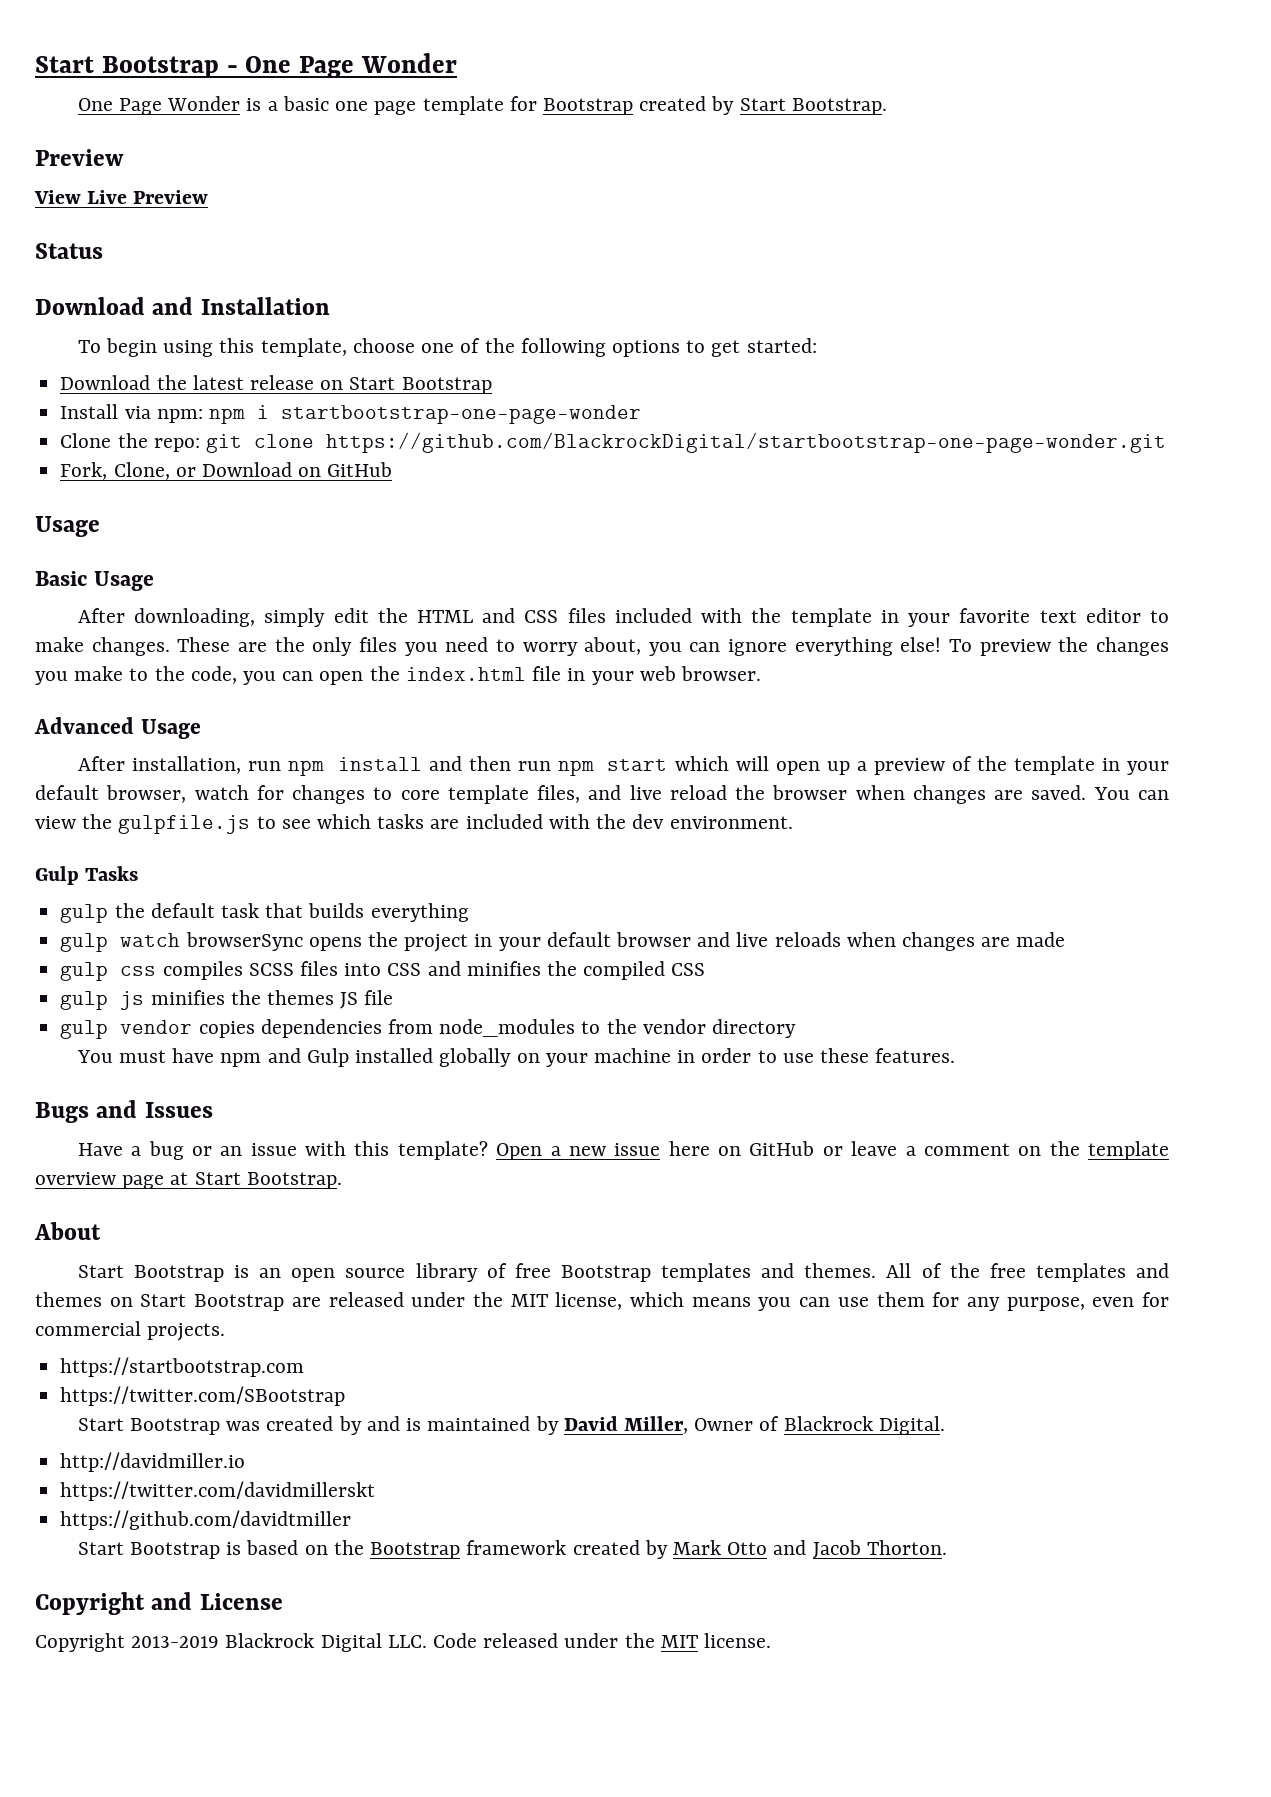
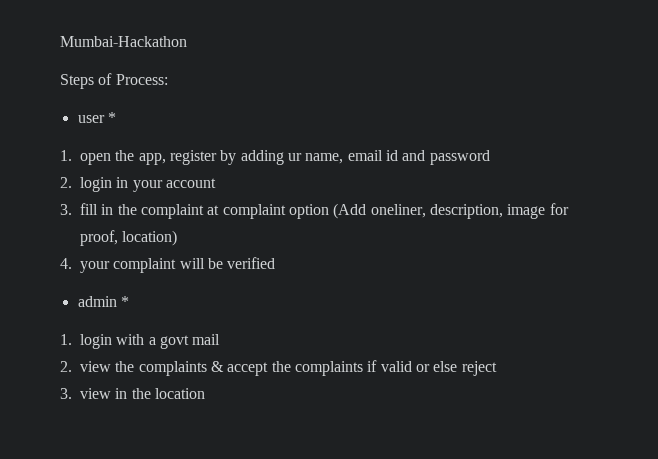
- Start Bootstrap - One Page Wonder
- One Page Wonder is a basic one page template for Bootstrap created by Start Bootstrap.
- Preview
- View Live Preview
- Status
- Download and Installation
- To begin using this template, choose one of the following options to get started:
- Download the latest release on Start Bootstrap
- Install via npm: npm i startbootstrap-one-page-wonder
- Clone the repo: git clone https://github.com/BlackrockDigital/startbootstrap-one-page-wonder.git
- Fork, Clone, or Download on GitHub
- Usage
- Basic Usage
- After downloading, simply edit the HTML and CSS files included with the template in your favorite text editor to make changes. These are the only files you need to worry about, you can ignore everything else! To preview the changes you make to the code, you can open the index.html file in your web browser.
- Advanced Usage
- After installation, run npm install and then run npm start which will open up a preview of the template in your default browser, watch for changes to core template files, and live reload the browser when changes are saved. You can view the gulpfile.js to see which tasks are included with the dev environment.
- Gulp Tasks
- gulp the default task that builds everything
- gulp watch browserSync opens the project in your default browser and live reloads when changes are made
- gulp css compiles SCSS files into CSS and minifies the compiled CSS
- gulp js minifies the themes JS file
- gulp vendor copies dependencies from node_modules to the vendor directory
- You must have npm and Gulp installed globally on your machine in order to use these features.
- Bugs and Issues
- Have a bug or an issue with this template? Open a new issue here on GitHub or leave a comment on the template overview page at Start Bootstrap.
- About
- Start Bootstrap is an open source library of free Bootstrap templates and themes. All of the free templates and themes on Start Bootstrap are released under the MIT license, which means you can use them for any purpose, even for commercial projects.
- https://startbootstrap.com
- https://twitter.com/SBootstrap
- Start Bootstrap was created by and is maintained by David Miller, Owner of Blackrock Digital.
- http://davidmiller.io
- https://twitter.com/davidmillerskt
- https://github.com/davidtmiller
- Start Bootstrap is based on the Bootstrap framework created by Mark Otto and Jacob Thorton.
- Copyright and License
- Copyright 2013-2019 Blackrock Digital LLC. Code released under the MIT license.
+ Mumbai-Hackathon
+ Steps of Process:
+ user *
+ 1. open the app, register by adding ur name, email id and password
+ 2. login in your account
+ 3. fill in the complaint at complaint option (Add oneliner, description, image for proof, location)
+ 4. your complaint will be verified
+ admin *
+ 1. login with a govt mail
+ 2. view the complaints & accept the complaints if valid or else reject
+ 3. view in the location

